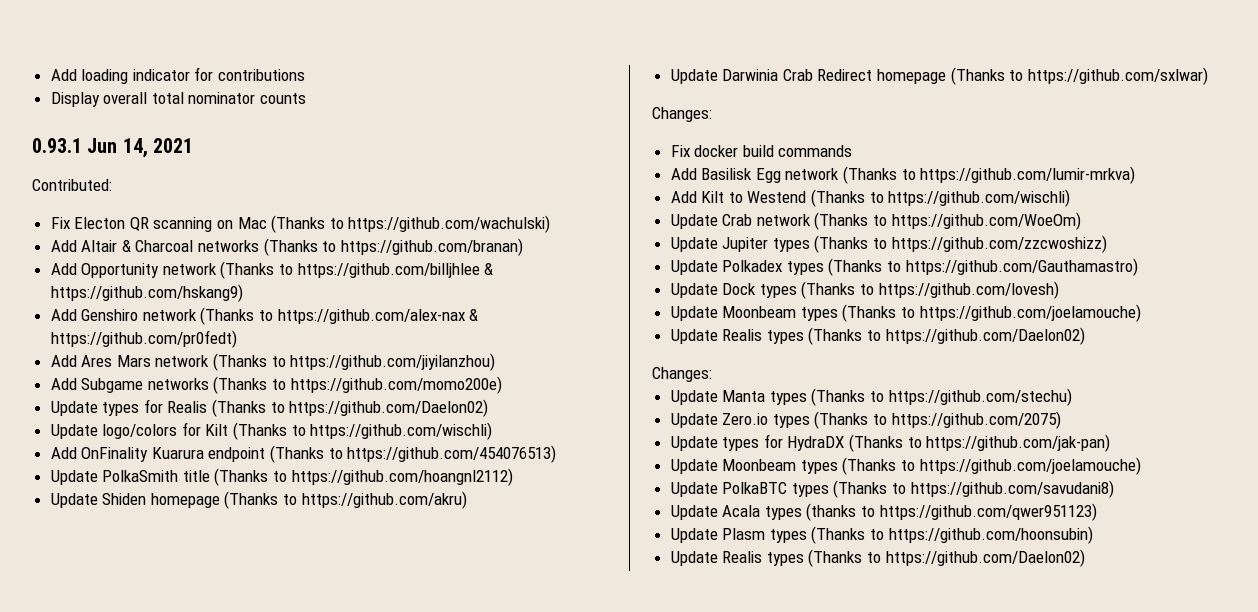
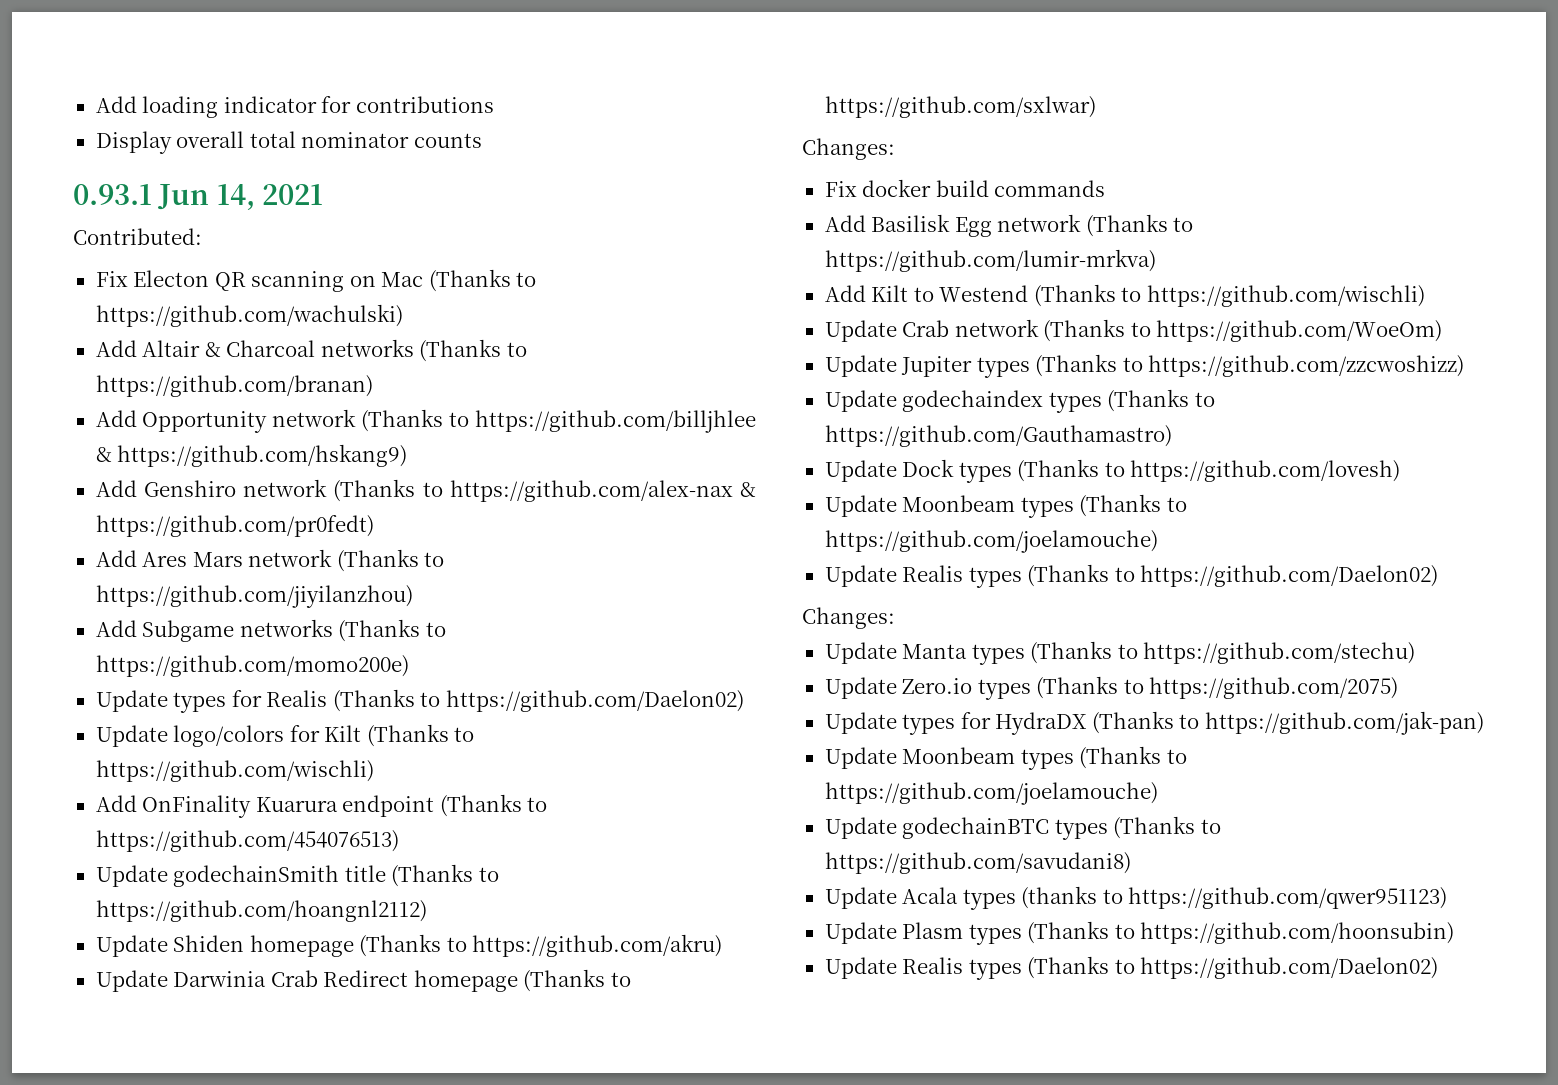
- Update PolkaSmith title (Thanks to https://github.com/hoangnl2112)
+ Update godechainSmith title (Thanks to https://github.com/hoangnl2112)
- Update Polkadex types (Thanks to https://github.com/Gauthamastro)
+ Update godechaindex types (Thanks to https://github.com/Gauthamastro)
- Update PolkaBTC types (Thanks to https://github.com/savudani8)
+ Update godechainBTC types (Thanks to https://github.com/savudani8)

